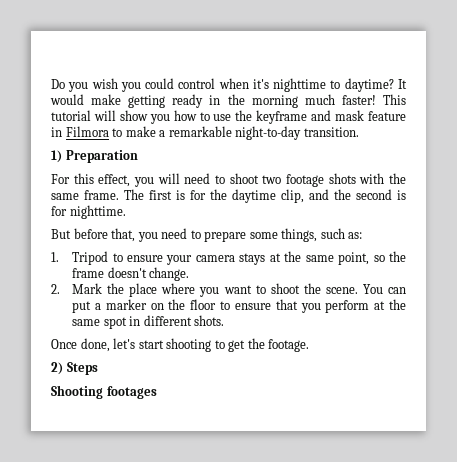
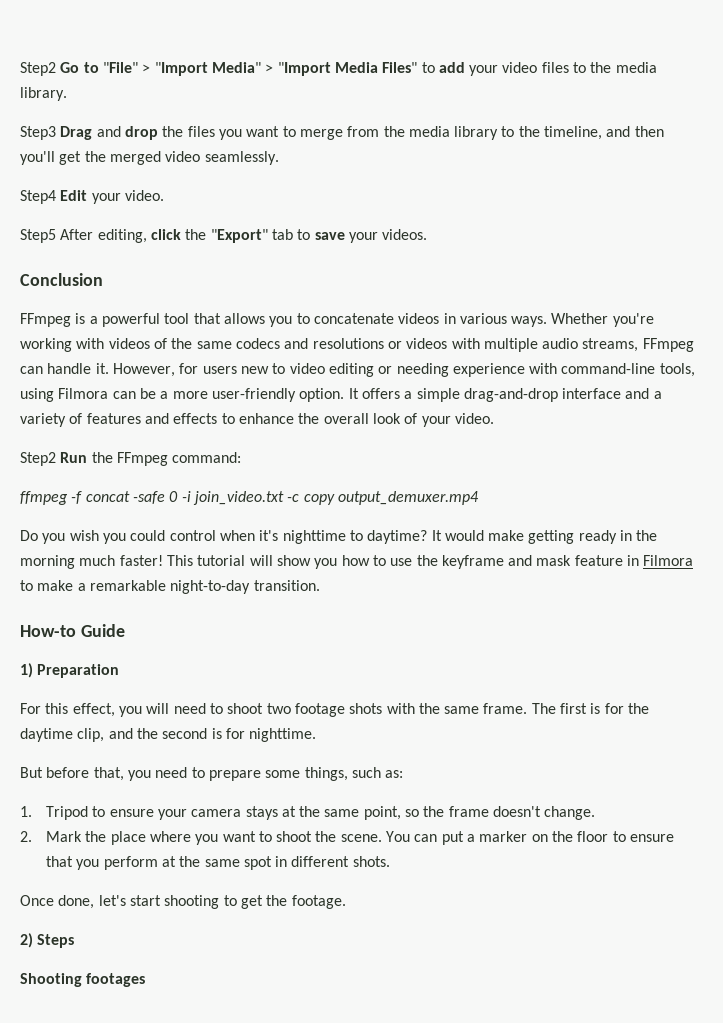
+ Step2 Go to "File" > "Import Media" > "Import Media Files" to add your video files to the media library.
+ Step3 Drag and drop the files you want to merge from the media library to the timeline, and then you'll get the merged video seamlessly.
+ Step4 Edit your video.
+ Step5 After editing, click the "Export" tab to save your videos.
+ Conclusion
+ FFmpeg is a powerful tool that allows you to concatenate videos in various ways. Whether you're working with videos of the same codecs and resolutions or videos with multiple audio streams, FFmpeg can handle it. However, for users new to video editing or needing experience with command-line tools, using Filmora can be a more user-friendly option. It offers a simple drag-and-drop interface and a variety of features and effects to enhance the overall look of your video.
+ Step2 Run the FFmpeg command:
+ ffmpeg -f concat -safe 0 -i join_video.txt -c copy output_demuxer.mp4
+ How-to Guide

